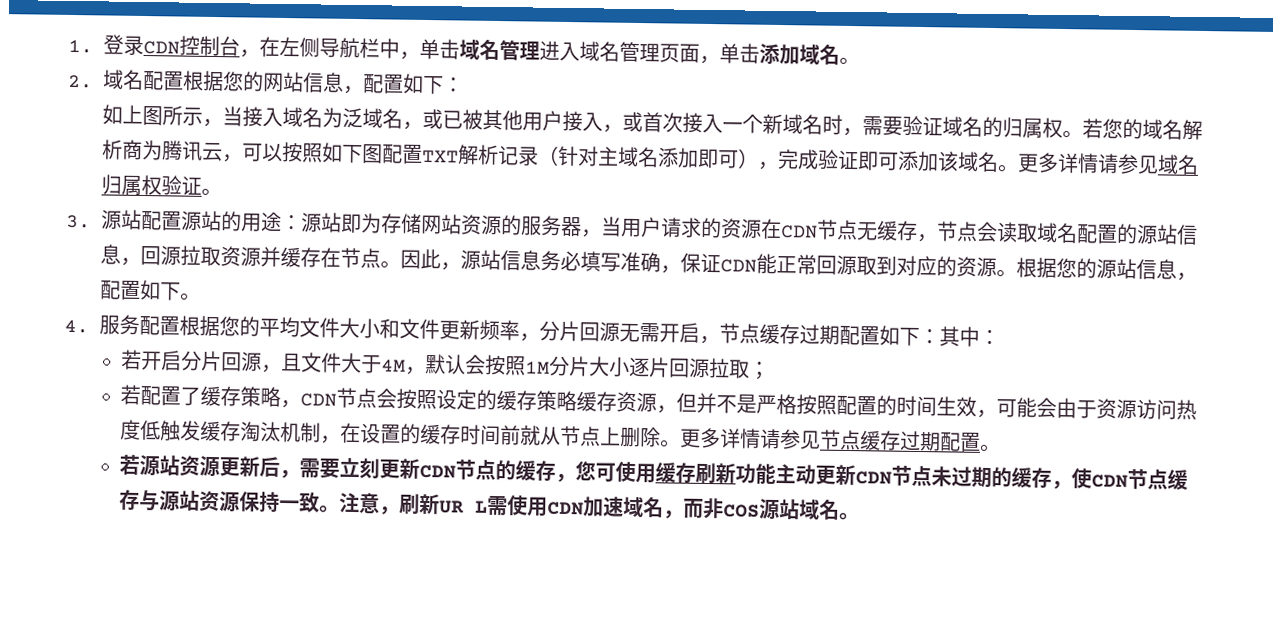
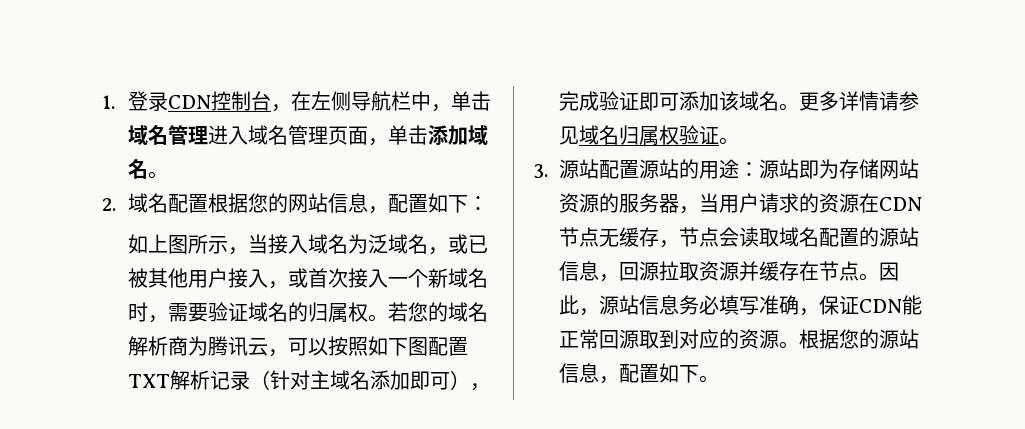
- 4.服务配置根据您的平均文件大小和文件更新频率，分片回源无需开启，节点缓存过期配置如下：其中：
- 若开启分片回源，且文件大于4M，默认会按照1M分片大小逐片回源拉取；
- 若配置了缓存策略，CDN节点会按照设定的缓存策略缓存资源，但并不是严格按照配置的时间生效，可能会由于资源访问热度低触发缓存淘汰机制，在设置的缓存时间前就从节点上删除。更多详情请参见节点缓存过期配置。
- 若源站资源更新后，需要立刻更新CDN节点的缓存，您可使用缓存刷新功能主动更新CDN节点未过期的缓存，使CDN节点缓存与源站资源保持一致。注意，刷新UR L需使用CDN加速域名，而非COS源站域名。

